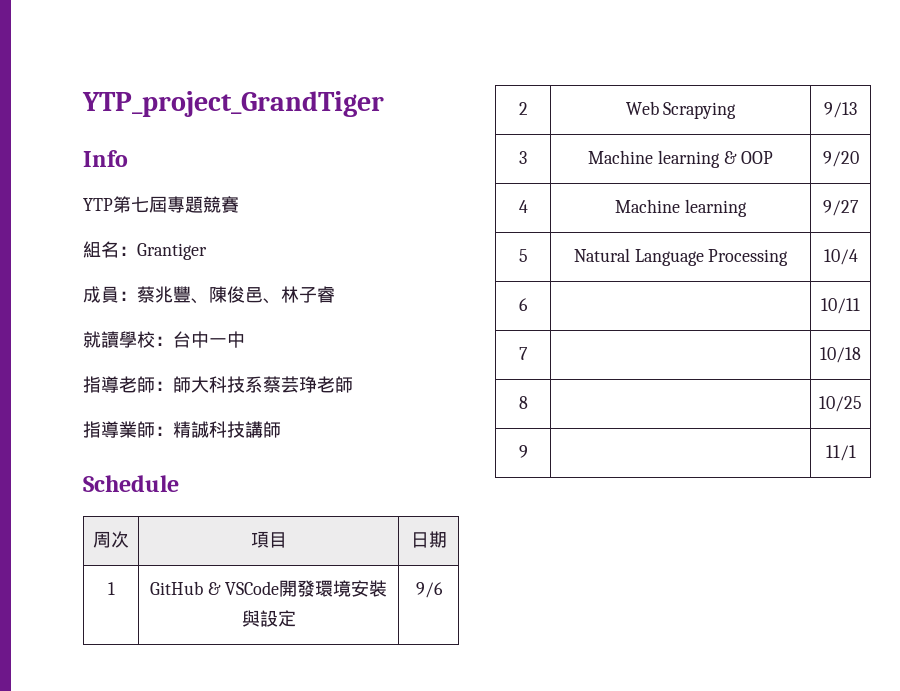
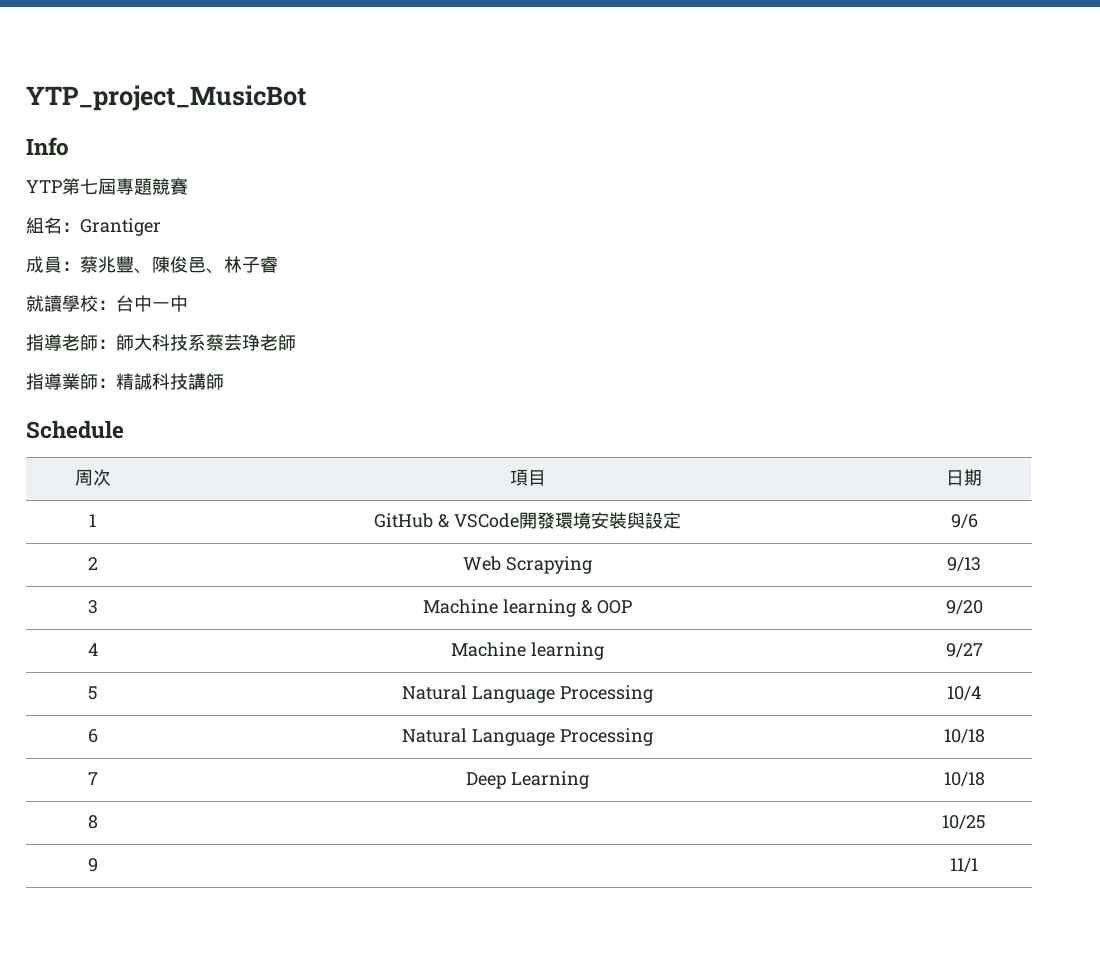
- YTP_project_GrandTiger
+ YTP_project_MusicBot
- 6 | | 10/11
+ 6 | Natural Language Processing | 10/18
- 7 | | 10/18
+ 7 | Deep Learning | 10/18

